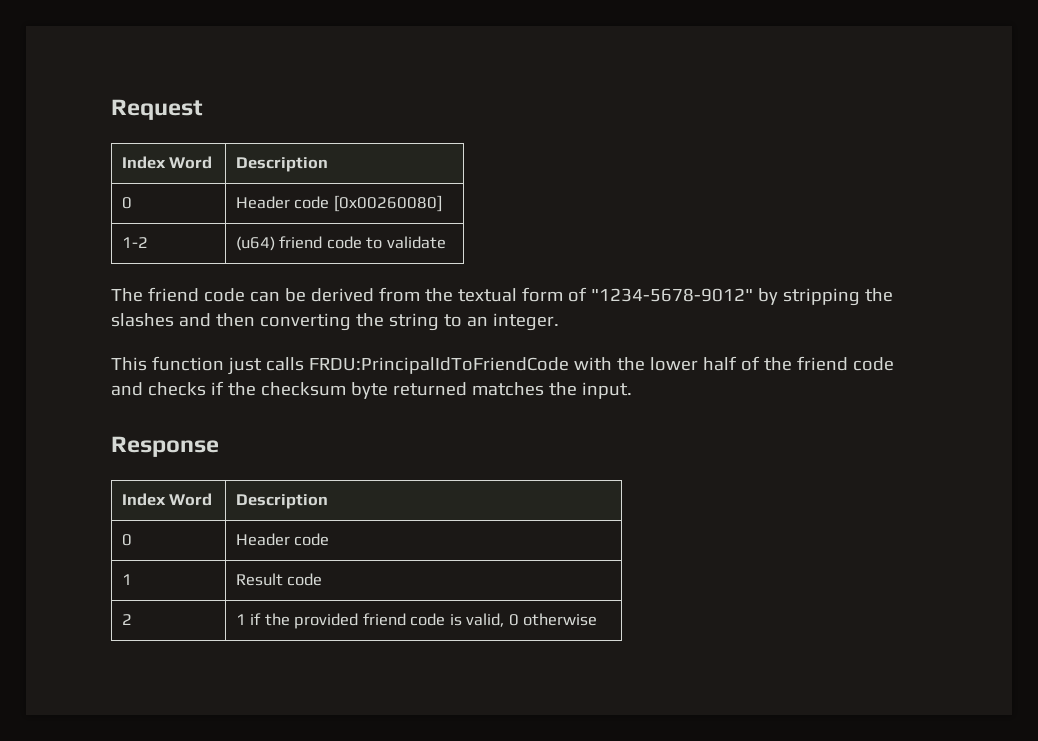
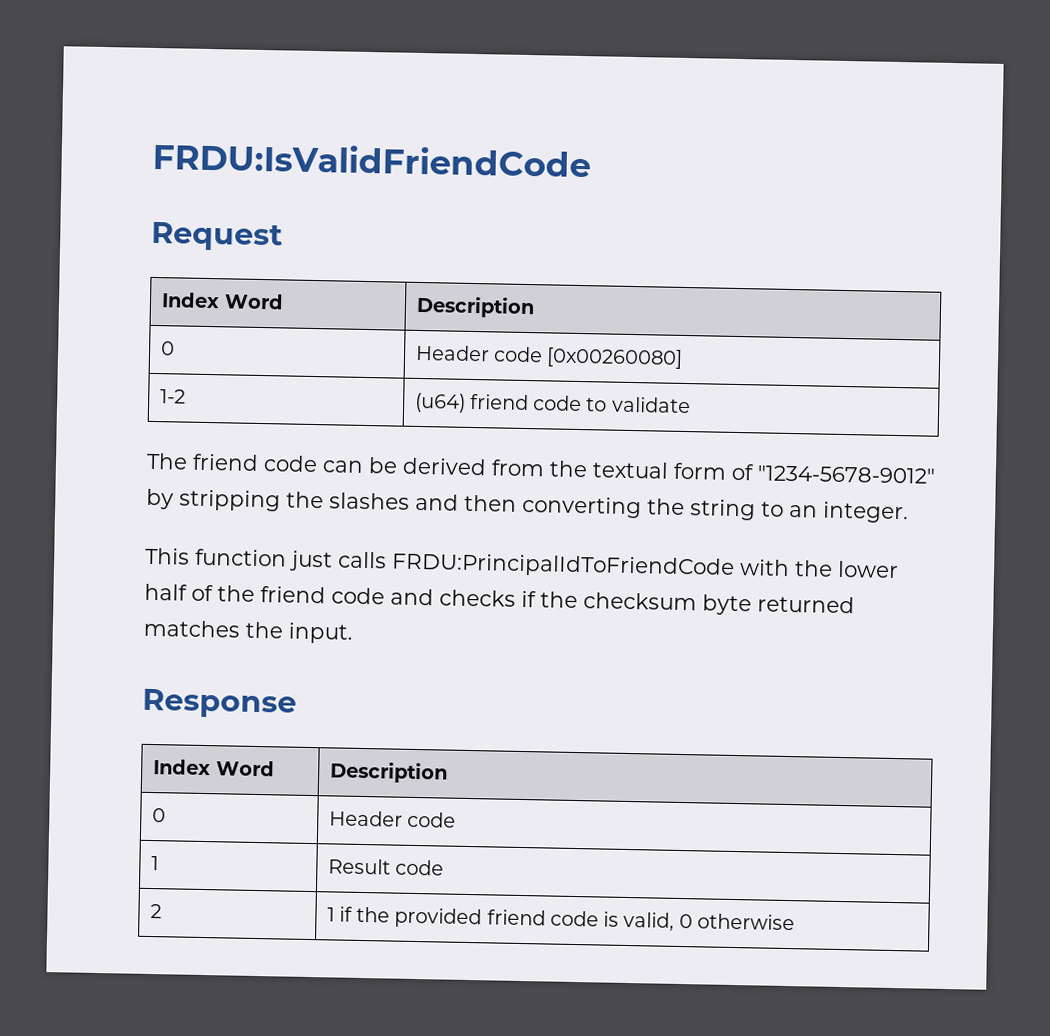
+ FRDU:IsValidFriendCode

